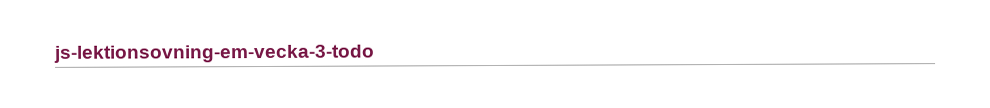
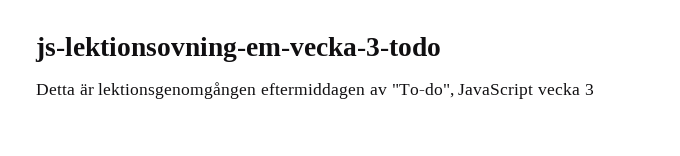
+ Detta är lektionsgenomgången eftermiddagen av "To-do", JavaScript vecka 3

